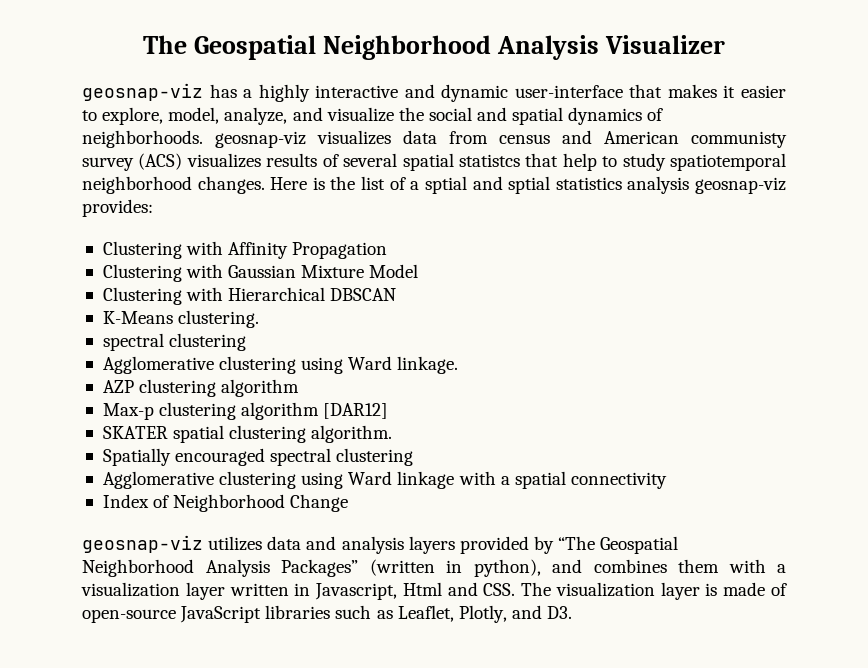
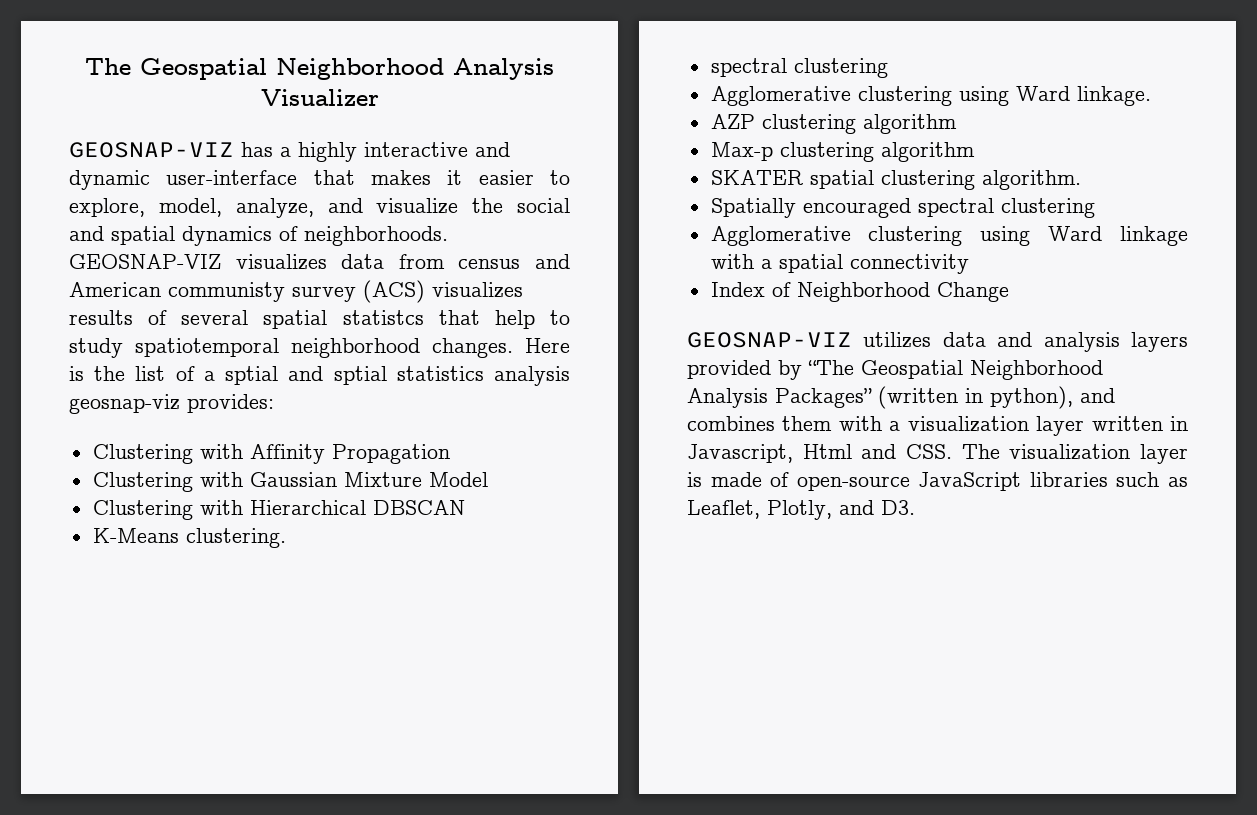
- geosnap-viz has a highly interactive and dynamic user-interface that makes it easier to explore, model, analyze, and visualize the social and spatial dynamics of neighborhoods. geosnap-viz visualizes data from census and American communisty survey (ACS) visualizes results of several spatial statistcs that help to study spatiotemporal neighborhood changes.
+ GEOSNAP-VIZ has a highly interactive and dynamic user-interface that makes it easier to explore, model, analyze, and visualize the social and spatial dynamics of neighborhoods. GEOSNAP-VIZ visualizes data from census and American communisty survey (ACS) visualizes results of several spatial statistcs that help to study spatiotemporal neighborhood changes.
- Max-p clustering algorithm [DAR12]
+ Max-p clustering algorithm
- geosnap-viz utilizes data and analysis layers provided by “The Geospatial Neighborhood Analysis Packages” (written in python), and combines them with a visualization layer written in Javascript, Html and CSS. The visualization layer is made of open-source JavaScript libraries such as Leaflet, Plotly, and D3.
+ GEOSNAP-VIZ utilizes data and analysis layers provided by “The Geospatial Neighborhood Analysis Packages” (written in python), and combines them with a visualization layer written in Javascript, Html and CSS. The visualization layer is made of open-source JavaScript libraries such as Leaflet, Plotly, and D3.

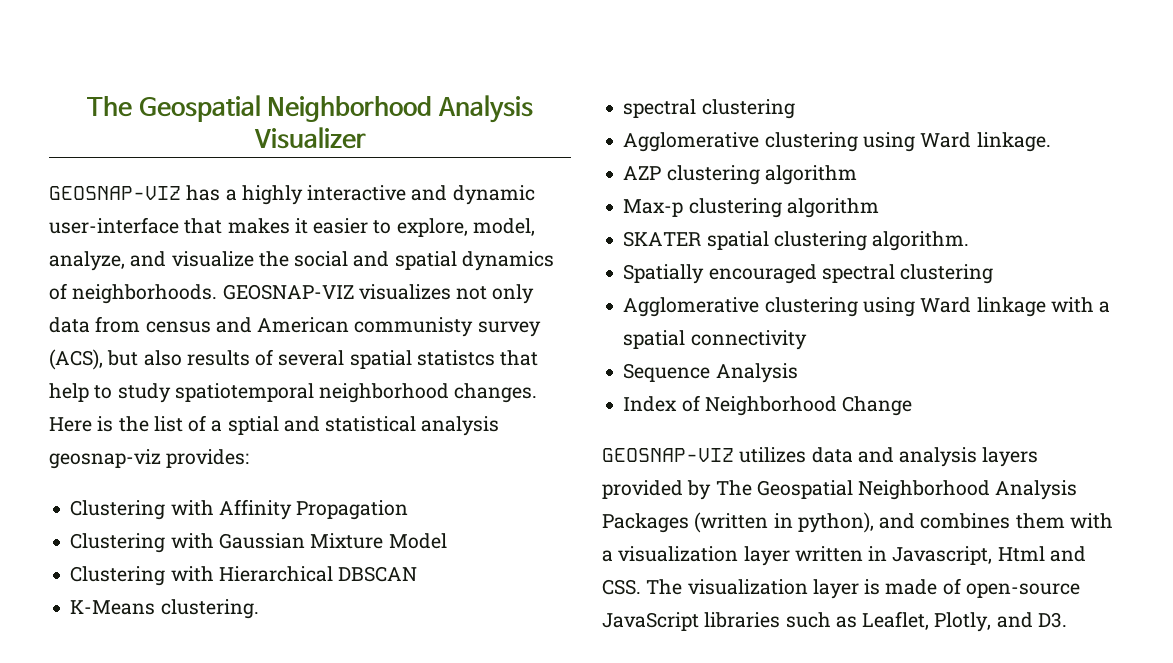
- GEOSNAP-VIZ visualizes data from census and American communisty survey (ACS) visualizes results of several spatial statistcs that help to study spatiotemporal neighborhood changes.
+ GEOSNAP-VIZ visualizes not only data from census and American communisty survey (ACS), but also results of several spatial statistcs that help to study spatiotemporal neighborhood changes.
- Here is the list of a sptial and sptial statistics analysis geosnap-viz provides:
+ Here is the list of a sptial and statistical analysis geosnap-viz provides:
+ Sequence Analysis
- GEOSNAP-VIZ utilizes data and analysis layers provided by “The Geospatial Neighborhood Analysis Packages” (written in python), and combines them with a visualization layer written in Javascript, Html and CSS. The visualization layer is made of open-source JavaScript libraries such as Leaflet, Plotly, and D3.
+ GEOSNAP-VIZ utilizes data and analysis layers provided by The Geospatial Neighborhood Analysis Packages (written in python), and combines them with a visualization layer written in Javascript, Html and CSS. The visualization layer is made of open-source JavaScript libraries such as Leaflet, Plotly, and D3.

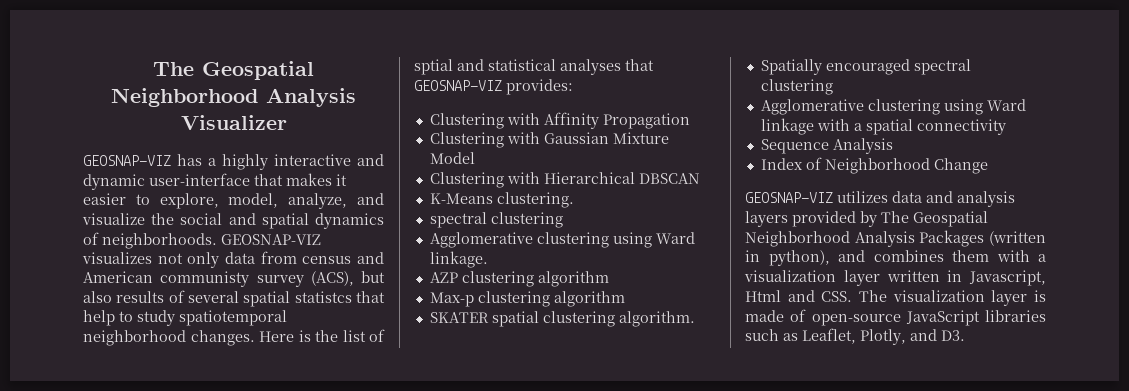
- Here is the list of a sptial and statistical analysis geosnap-viz provides:
+ Here is the list of sptial and statistical analyses that GEOSNAP-VIZ provides:

